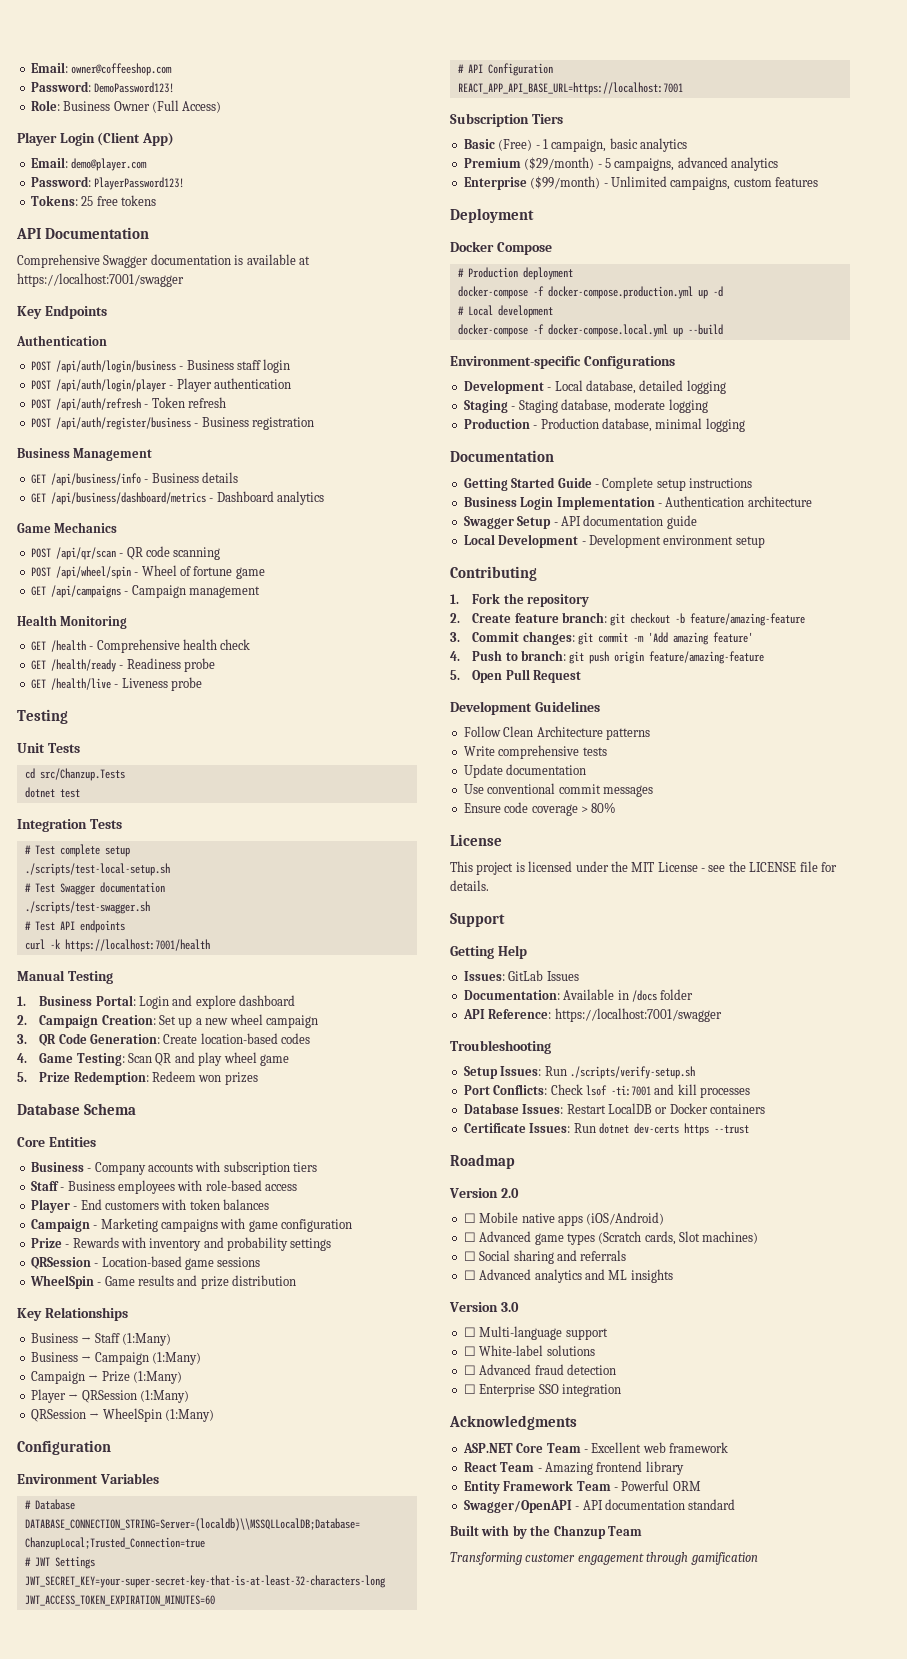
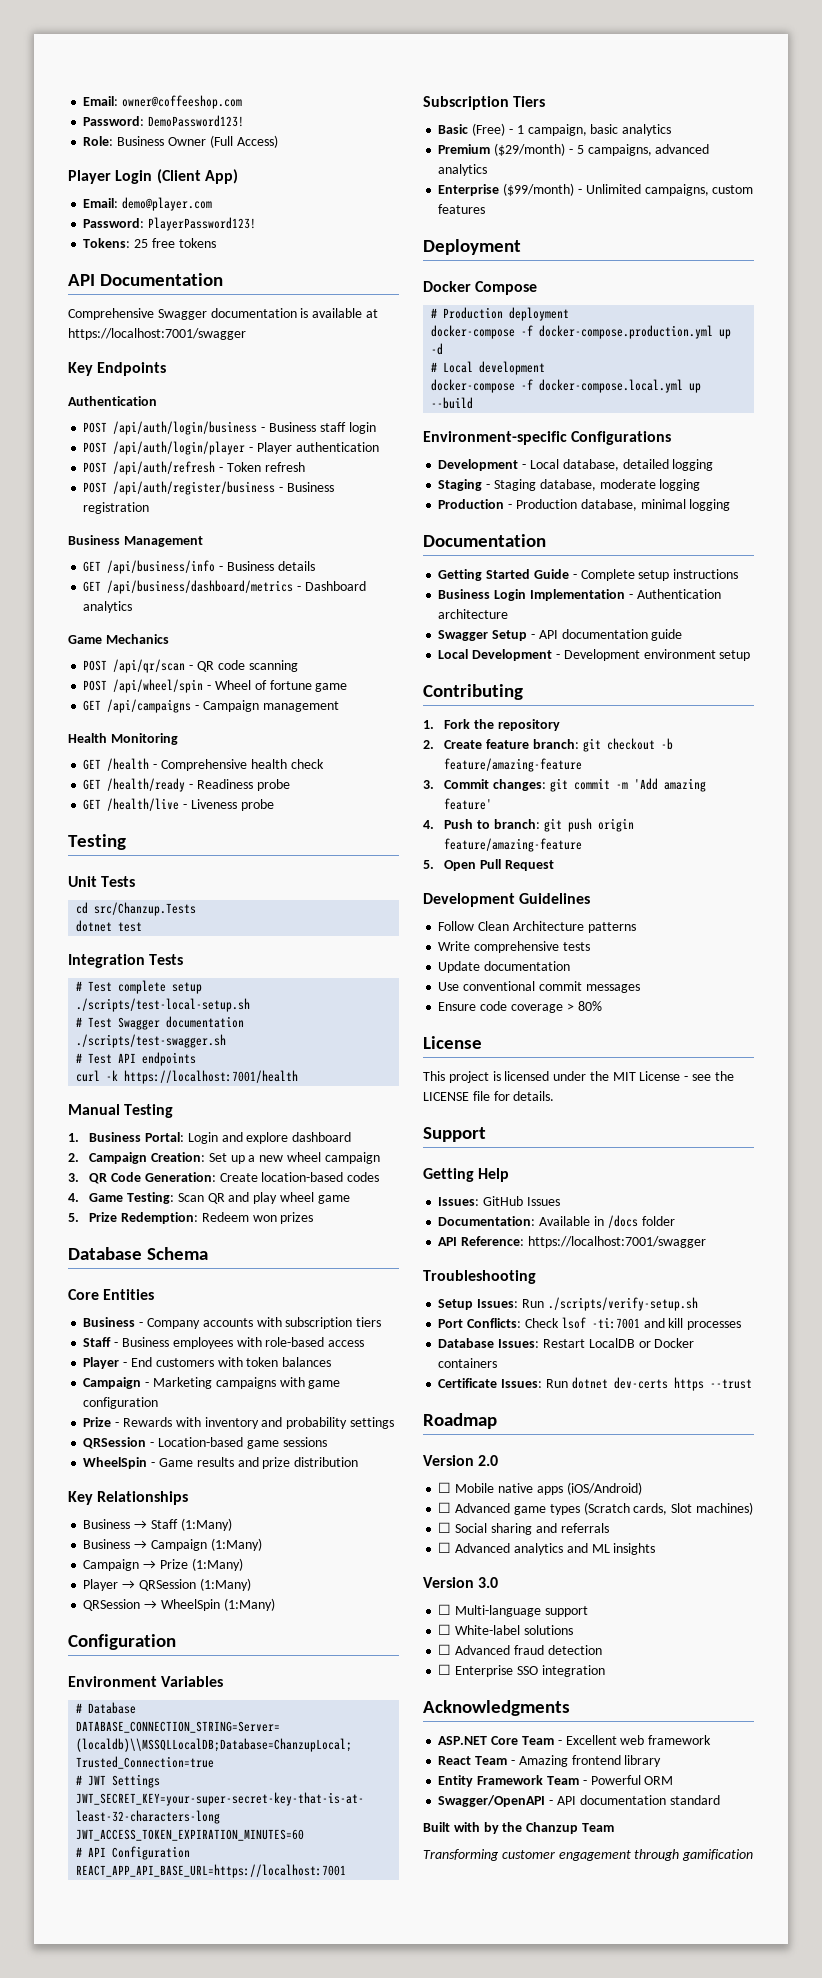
- Issues: GitLab Issues
+ Issues: GitHub Issues

